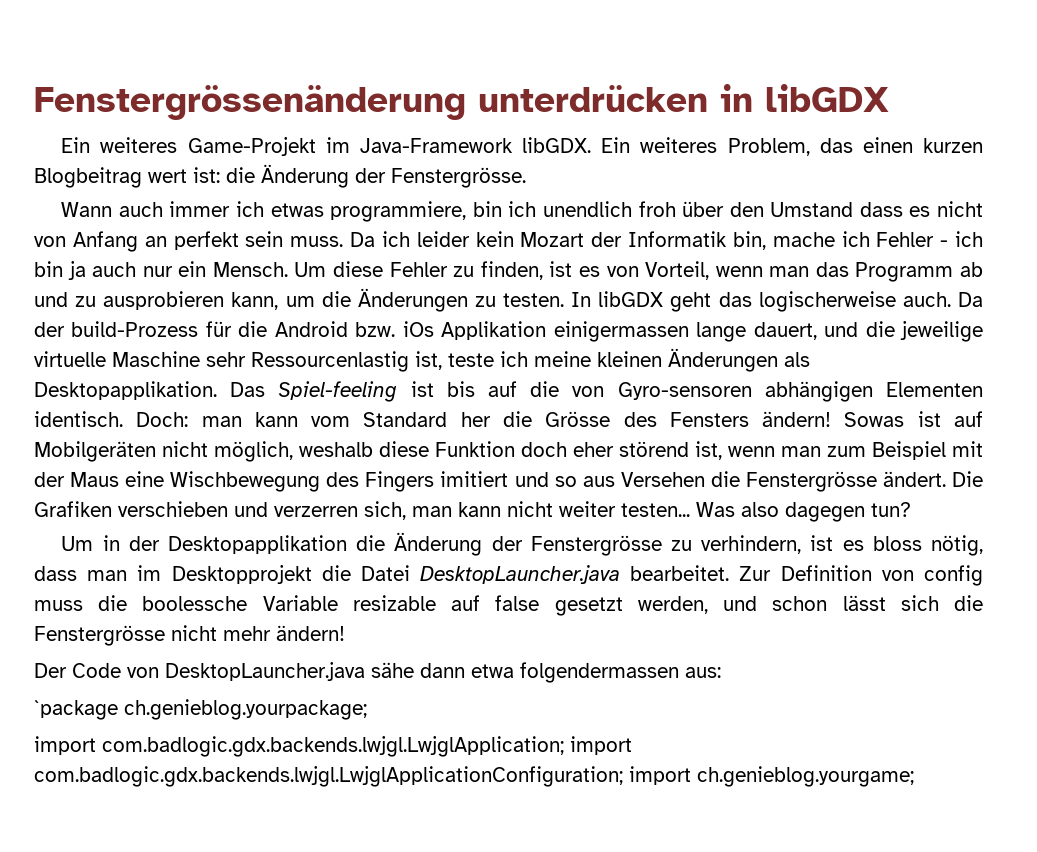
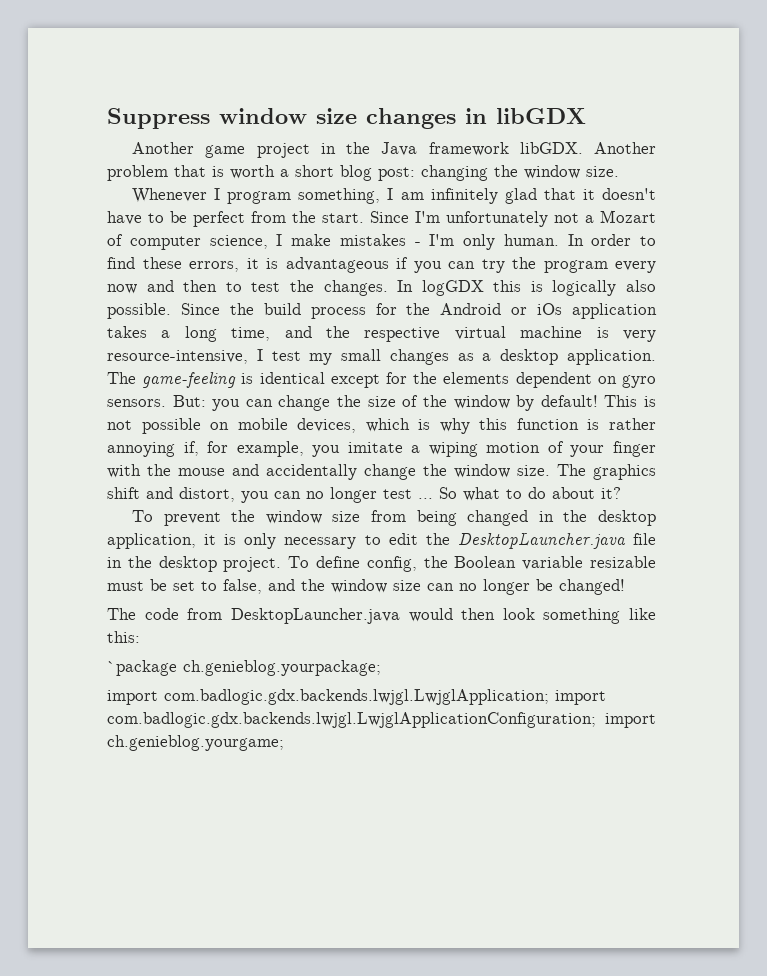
- Fenstergrössenänderung unterdrücken in libGDX
- Ein weiteres Game-Projekt im Java-Framework libGDX. Ein weiteres Problem, das einen kurzen Blogbeitrag wert ist: die Änderung der Fenstergrösse.
- Wann auch immer ich etwas programmiere, bin ich unendlich froh über den Umstand dass es nicht von Anfang an perfekt sein muss. Da ich leider kein Mozart der Informatik bin, mache ich Fehler - ich bin ja auch nur ein Mensch. Um diese Fehler zu finden, ist es von Vorteil, wenn man das Programm ab und zu ausprobieren kann, um die Änderungen zu testen. In libGDX geht das logischerweise auch. Da der build-Prozess für die Android bzw. iOs Applikation einigermassen lange dauert, und die jeweilige virtuelle Maschine sehr Ressourcenlastig ist, teste ich meine kleinen Änderungen als Desktopapplikation. Das Spiel-feeling ist bis auf die von Gyro-sensoren abhängigen Elementen identisch. Doch: man kann vom Standard her die Grösse des Fensters ändern! Sowas ist auf Mobilgeräten nicht möglich, weshalb diese Funktion doch eher störend ist, wenn man zum Beispiel mit der Maus eine Wischbewegung des Fingers imitiert und so aus Versehen die Fenstergrösse ändert. Die Grafiken verschieben und verzerren sich, man kann nicht weiter testen... Was also dagegen tun?
- Um in der Desktopapplikation die Änderung der Fenstergrösse zu verhindern, ist es bloss nötig, dass man im Desktopprojekt die Datei DesktopLauncher.java bearbeitet. Zur Definition von config muss die boolessche Variable resizable auf false gesetzt werden, und schon lässt sich die Fenstergrösse nicht mehr ändern!
- Der Code von DesktopLauncher.java sähe dann etwa folgendermassen aus:
+ Suppress window size changes in libGDX
+ Another game project in the Java framework libGDX. Another problem that is worth a short blog post: changing the window size.
+ Whenever I program something, I am infinitely glad that it doesn't have to be perfect from the start. Since I'm unfortunately not a Mozart of computer science, I make mistakes - I'm only human. In order to find these errors, it is advantageous if you can try the program every now and then to test the changes. In logGDX this is logically also possible. Since the build process for the Android or iOs application takes a long time, and the respective virtual machine is very resource-intensive, I test my small changes as a desktop application. The game-feeling is identical except for the elements dependent on gyro sensors. But: you can change the size of the window by default! This is not possible on mobile devices, which is why this function is rather annoying if, for example, you imitate a wiping motion of your finger with the mouse and accidentally change the window size. The graphics shift and distort, you can no longer test ... So what to do about it?
+ To prevent the window size from being changed in the desktop application, it is only necessary to edit the DesktopLauncher.java file in the desktop project. To define config, the Boolean variable resizable must be set to false, and the window size can no longer be changed!
+ The code from DesktopLauncher.java would then look something like this:

